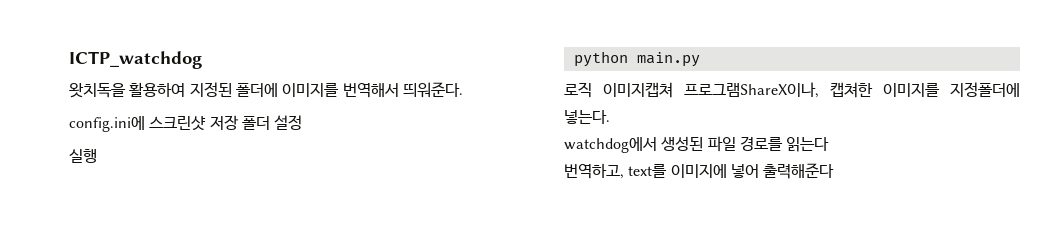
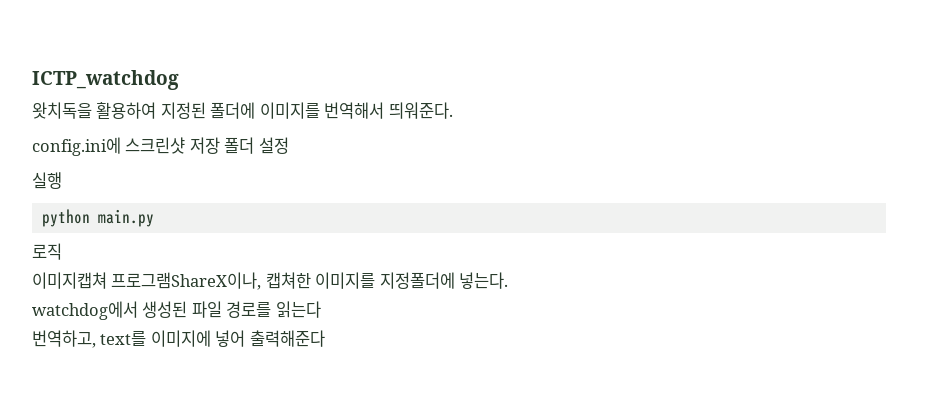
- 로직 이미지캡쳐 프로그램ShareX이나, 캡쳐한 이미지를 지정폴더에 넣는다.
+ 로직
+ 이미지캡쳐 프로그램ShareX이나, 캡쳐한 이미지를 지정폴더에 넣는다.

